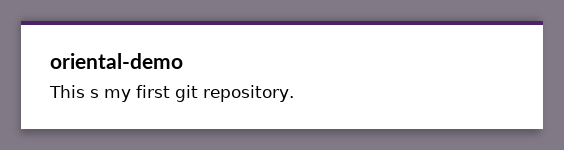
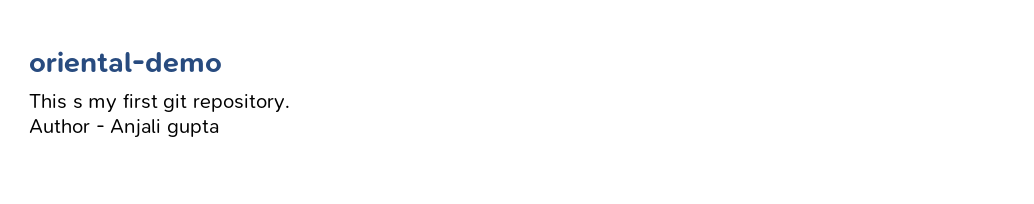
+ Author - Anjali gupta

